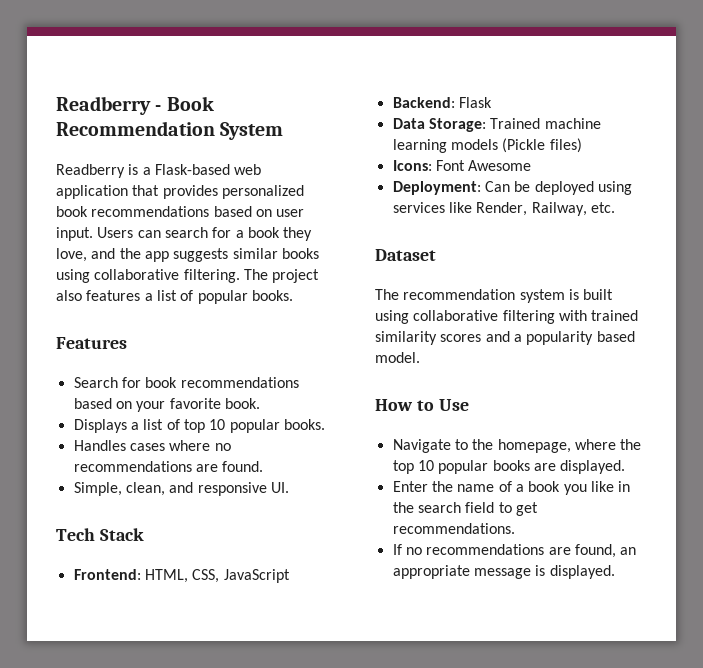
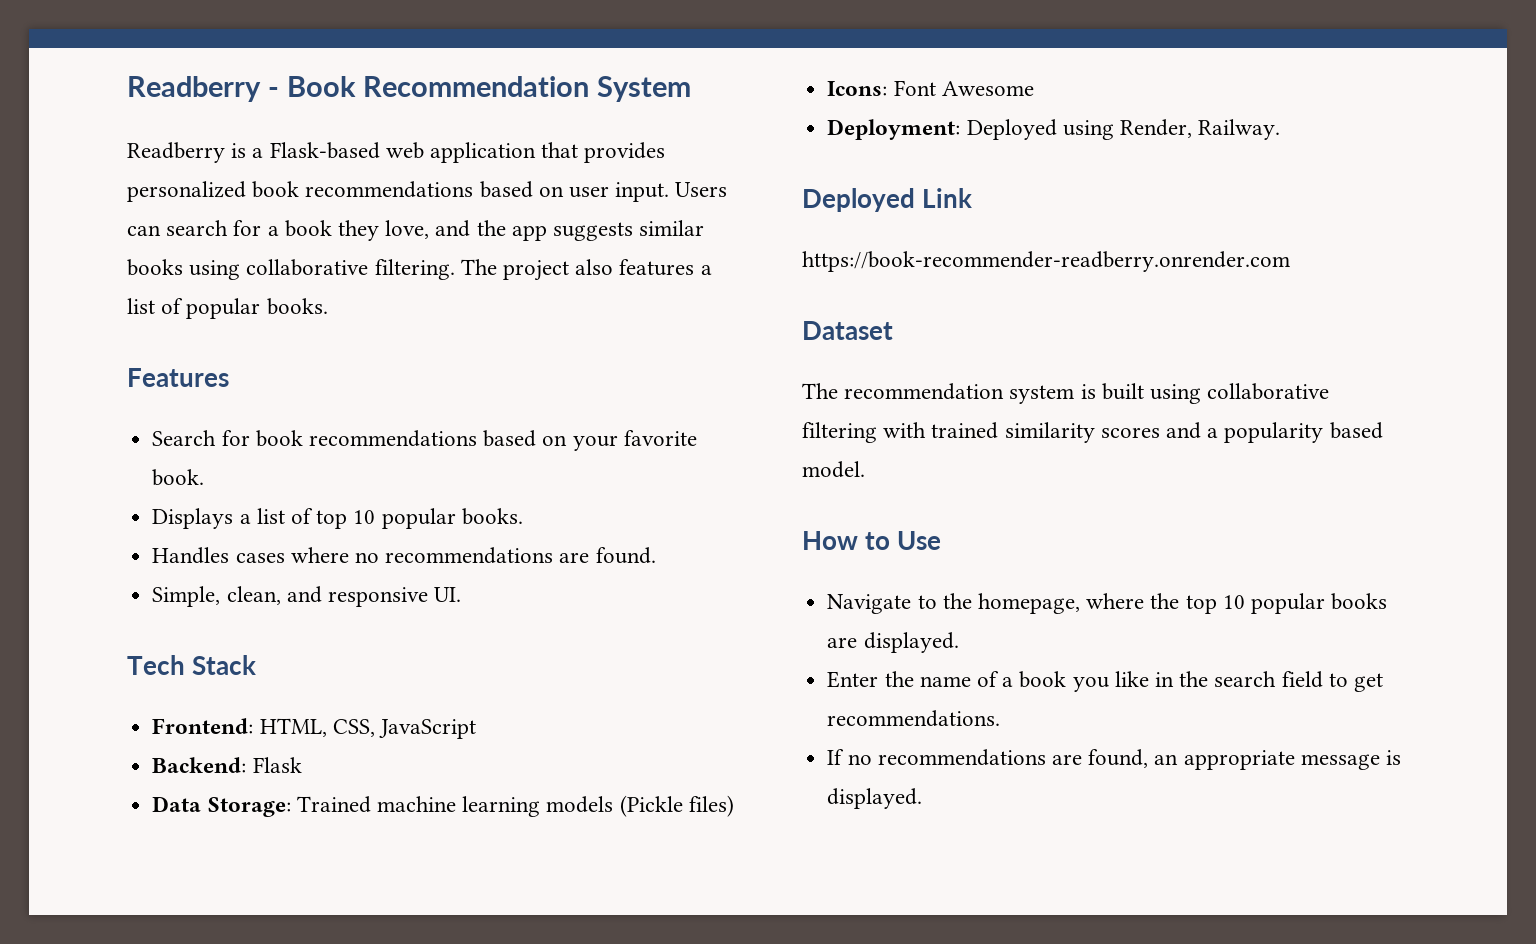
- Deployment: Can be deployed using services like Render, Railway, etc.
+ Deployment: Deployed using Render, Railway.
+ Deployed Link
+ https://book-recommender-readberry.onrender.com

